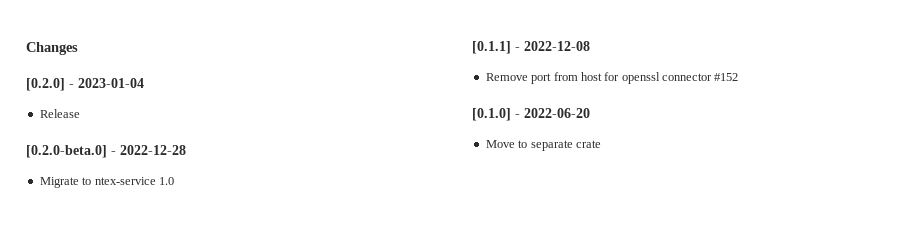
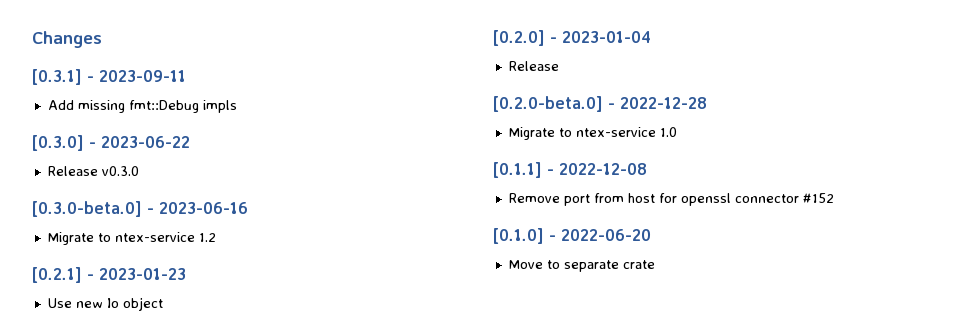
+ [0.3.1] - 2023-09-11
+ Add missing fmt::Debug impls
+ [0.3.0] - 2023-06-22
+ Release v0.3.0
+ [0.3.0-beta.0] - 2023-06-16
+ Migrate to ntex-service 1.2
+ [0.2.1] - 2023-01-23
+ Use new Io object

